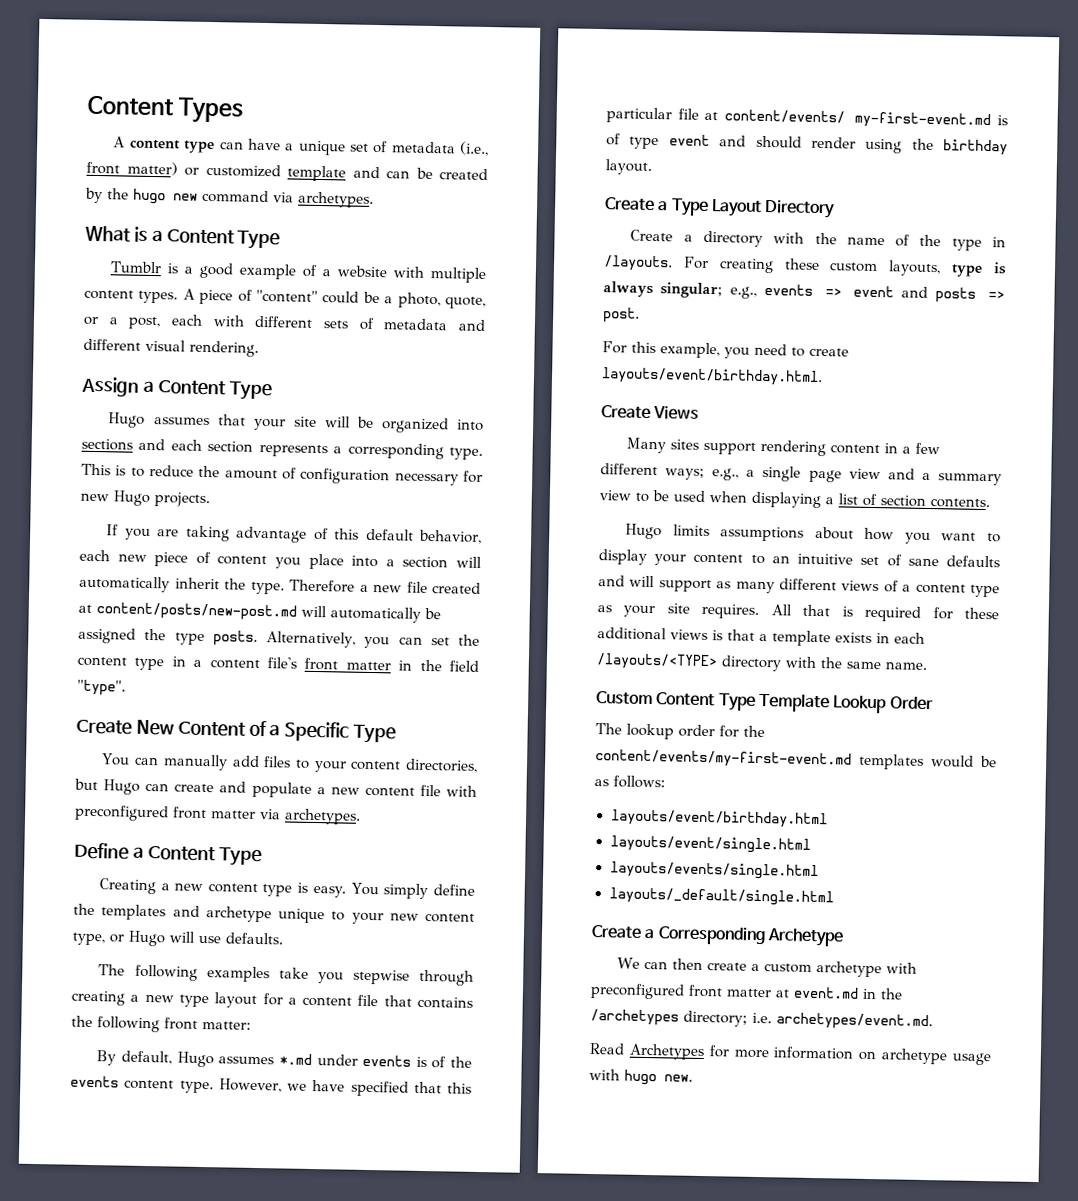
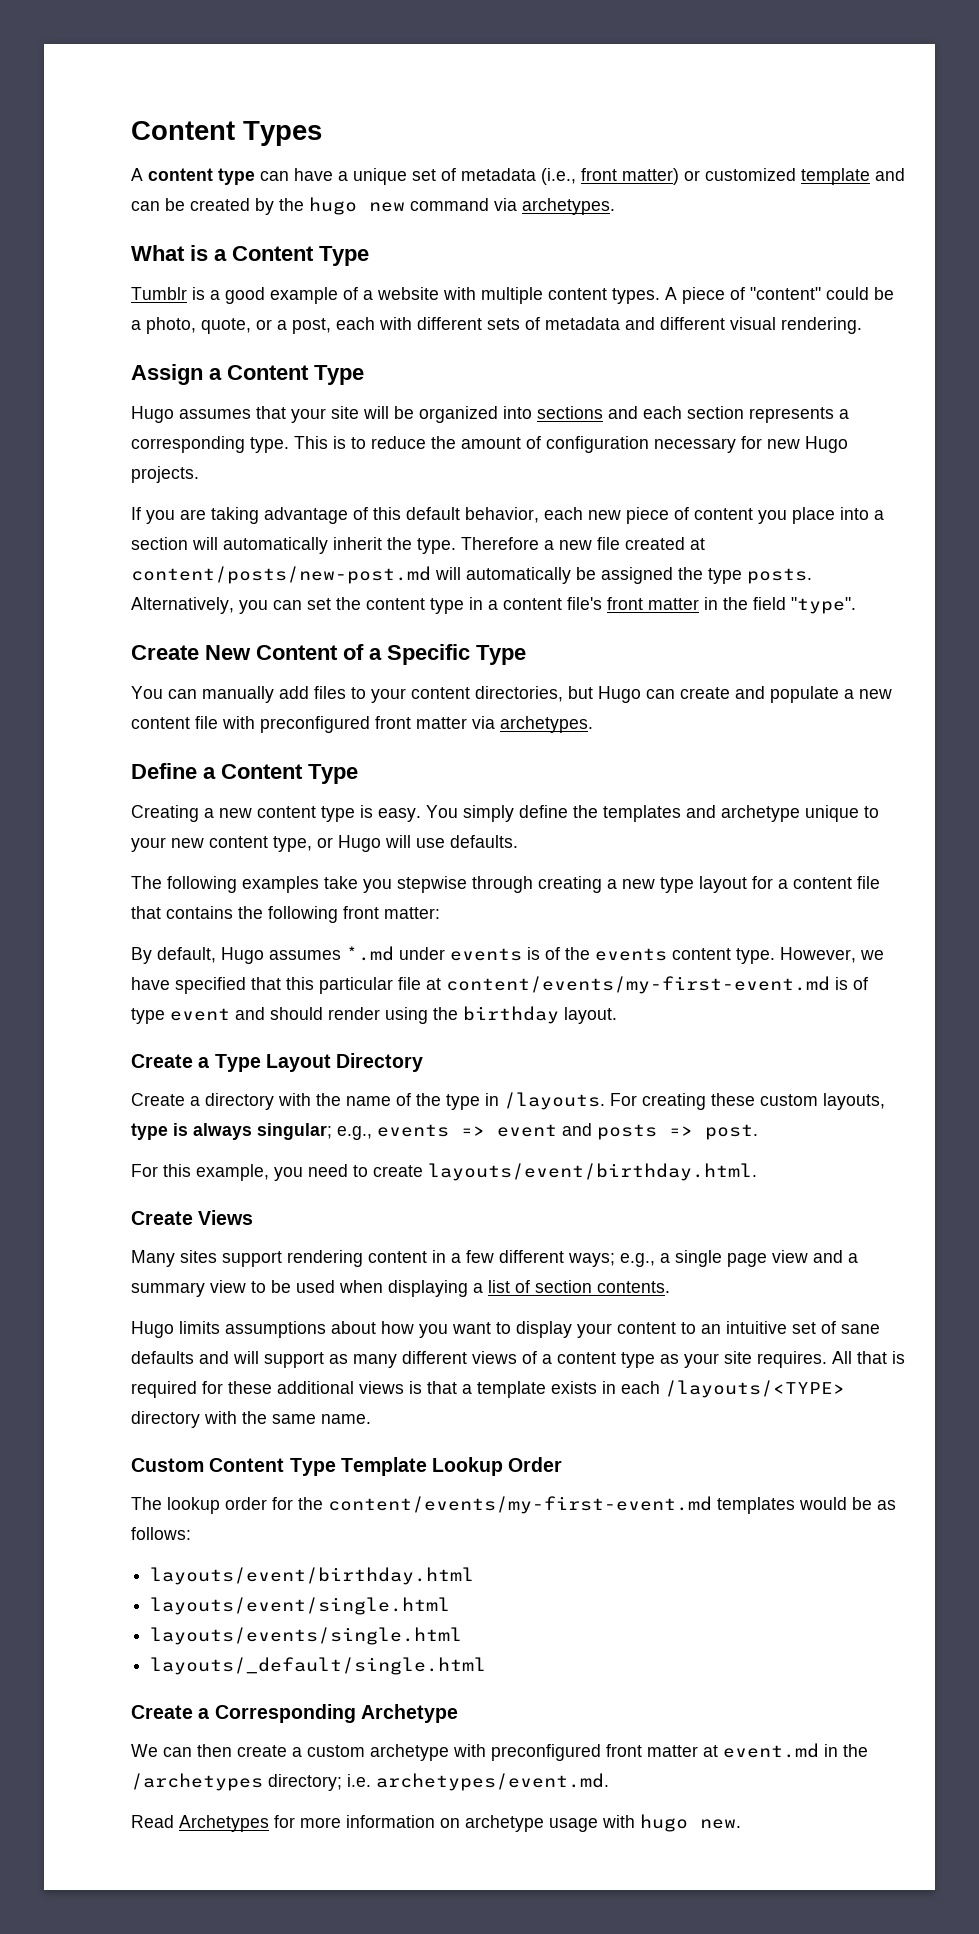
- However, we have specified that this particular file at content/events/ my-first-event.md is of type event and should render using the birthday layout.
+ However, we have specified that this particular file at content/events/my-first-event.md is of type event and should render using the birthday layout.

